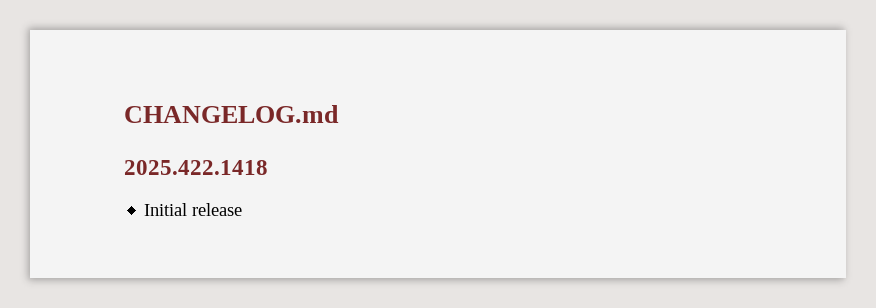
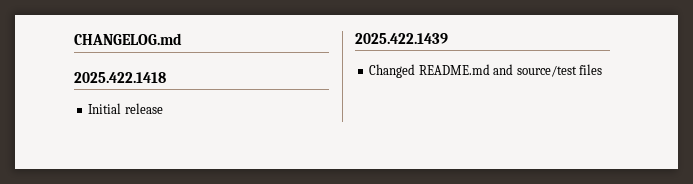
+ 2025.422.1439
+ Changed README.md and source/test files

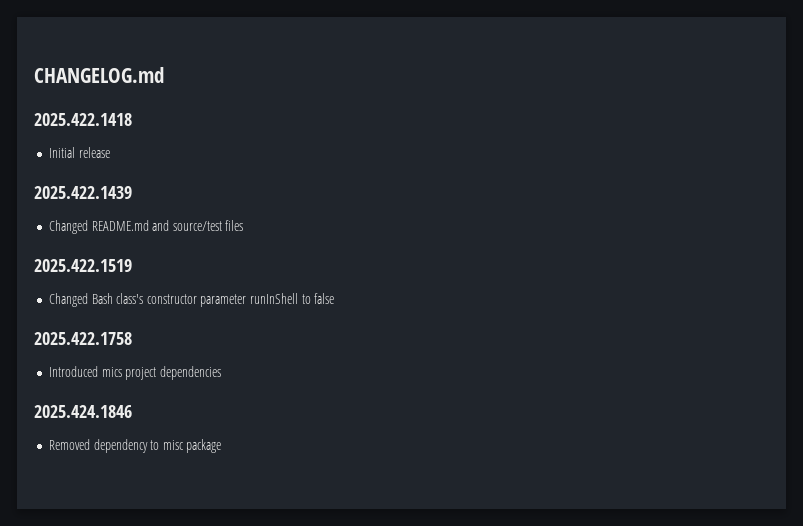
+ 2025.422.1519
+ Changed Bash class's constructor parameter runInShell to false
+ 2025.422.1758
+ Introduced mics project dependencies
+ 2025.424.1846
+ Removed dependency to misc package

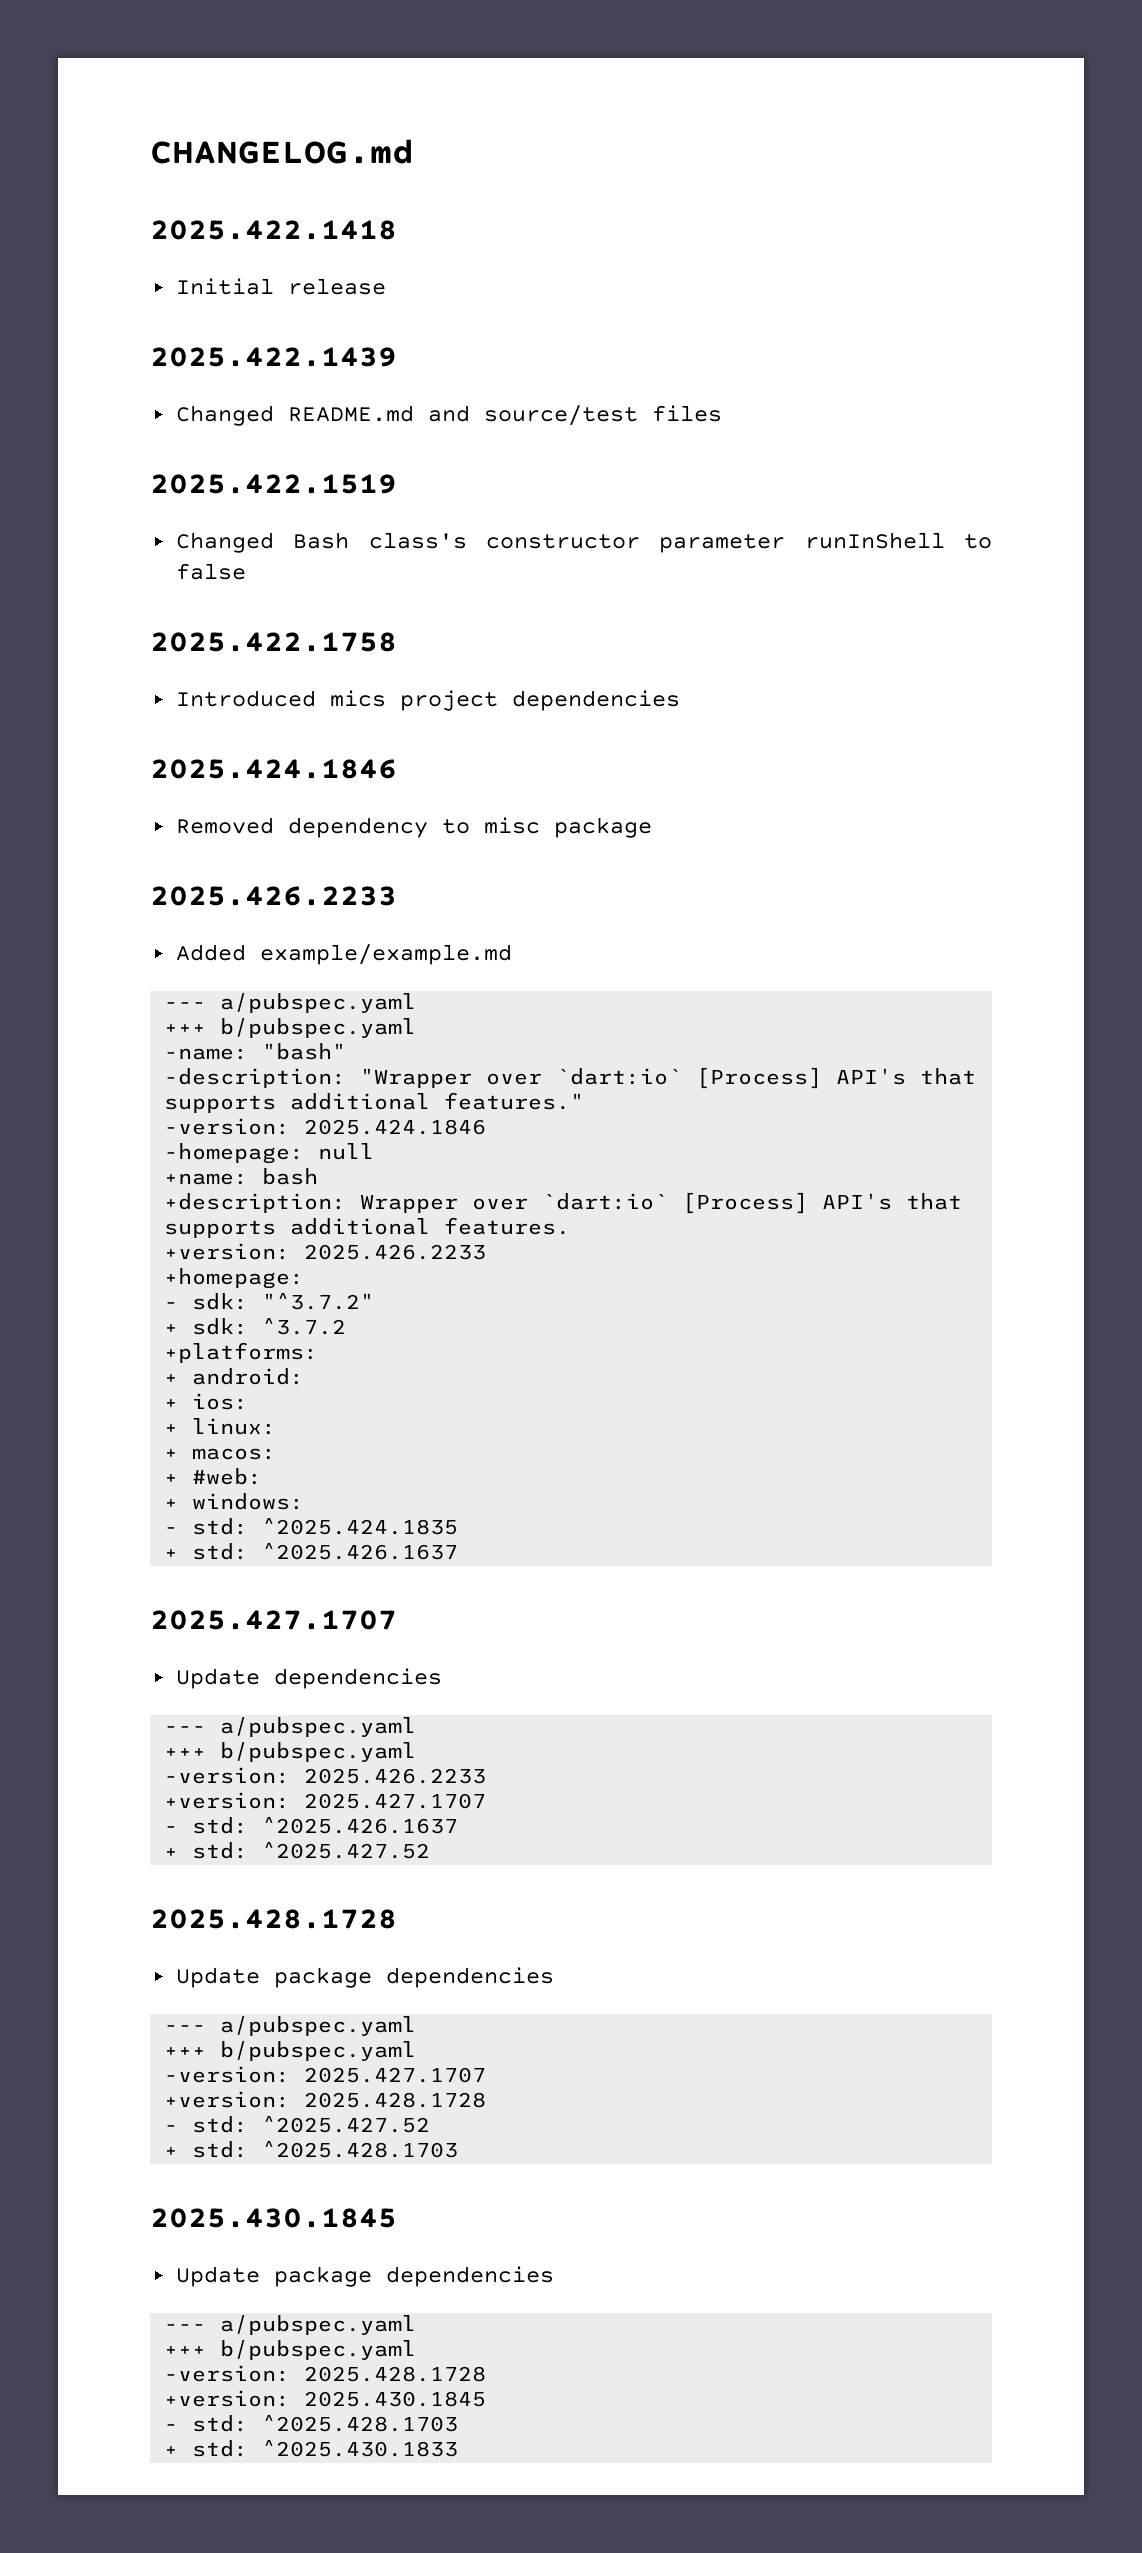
  Removed dependency to misc package
+ 2025.426.2233
+ Added example/example.md
+ --- a/pubspec.yaml
+ +++ b/pubspec.yaml
+ -name: "bash"
+ -description: "Wrapper over `dart:io` [Process] API's that supports additional features."
+ -version: 2025.424.1846
+ -homepage: null
+ +name: bash
+ +description: Wrapper over `dart:io` [Process] API's that supports additional features.
+ +version: 2025.426.2233
+ +homepage:
+ - sdk: "^3.7.2"
+ + sdk: ^3.7.2
+ +platforms:
+ + android:
+ + ios:
+ + linux:
+ + macos:
+ + #web:
+ + windows:
+ - std: ^2025.424.1835
+ + std: ^2025.426.1637
+ 2025.427.1707
+ Update dependencies
+ --- a/pubspec.yaml
+ +++ b/pubspec.yaml
+ -version: 2025.426.2233
+ +version: 2025.427.1707
+ - std: ^2025.426.1637
+ + std: ^2025.427.52
+ 2025.428.1728
+ Update package dependencies
+ --- a/pubspec.yaml
+ +++ b/pubspec.yaml
+ -version: 2025.427.1707
+ +version: 2025.428.1728
+ - std: ^2025.427.52
+ + std: ^2025.428.1703
+ 2025.430.1845
+ Update package dependencies
+ --- a/pubspec.yaml
+ +++ b/pubspec.yaml
+ -version: 2025.428.1728
+ +version: 2025.430.1845
+ - std: ^2025.428.1703
+ + std: ^2025.430.1833

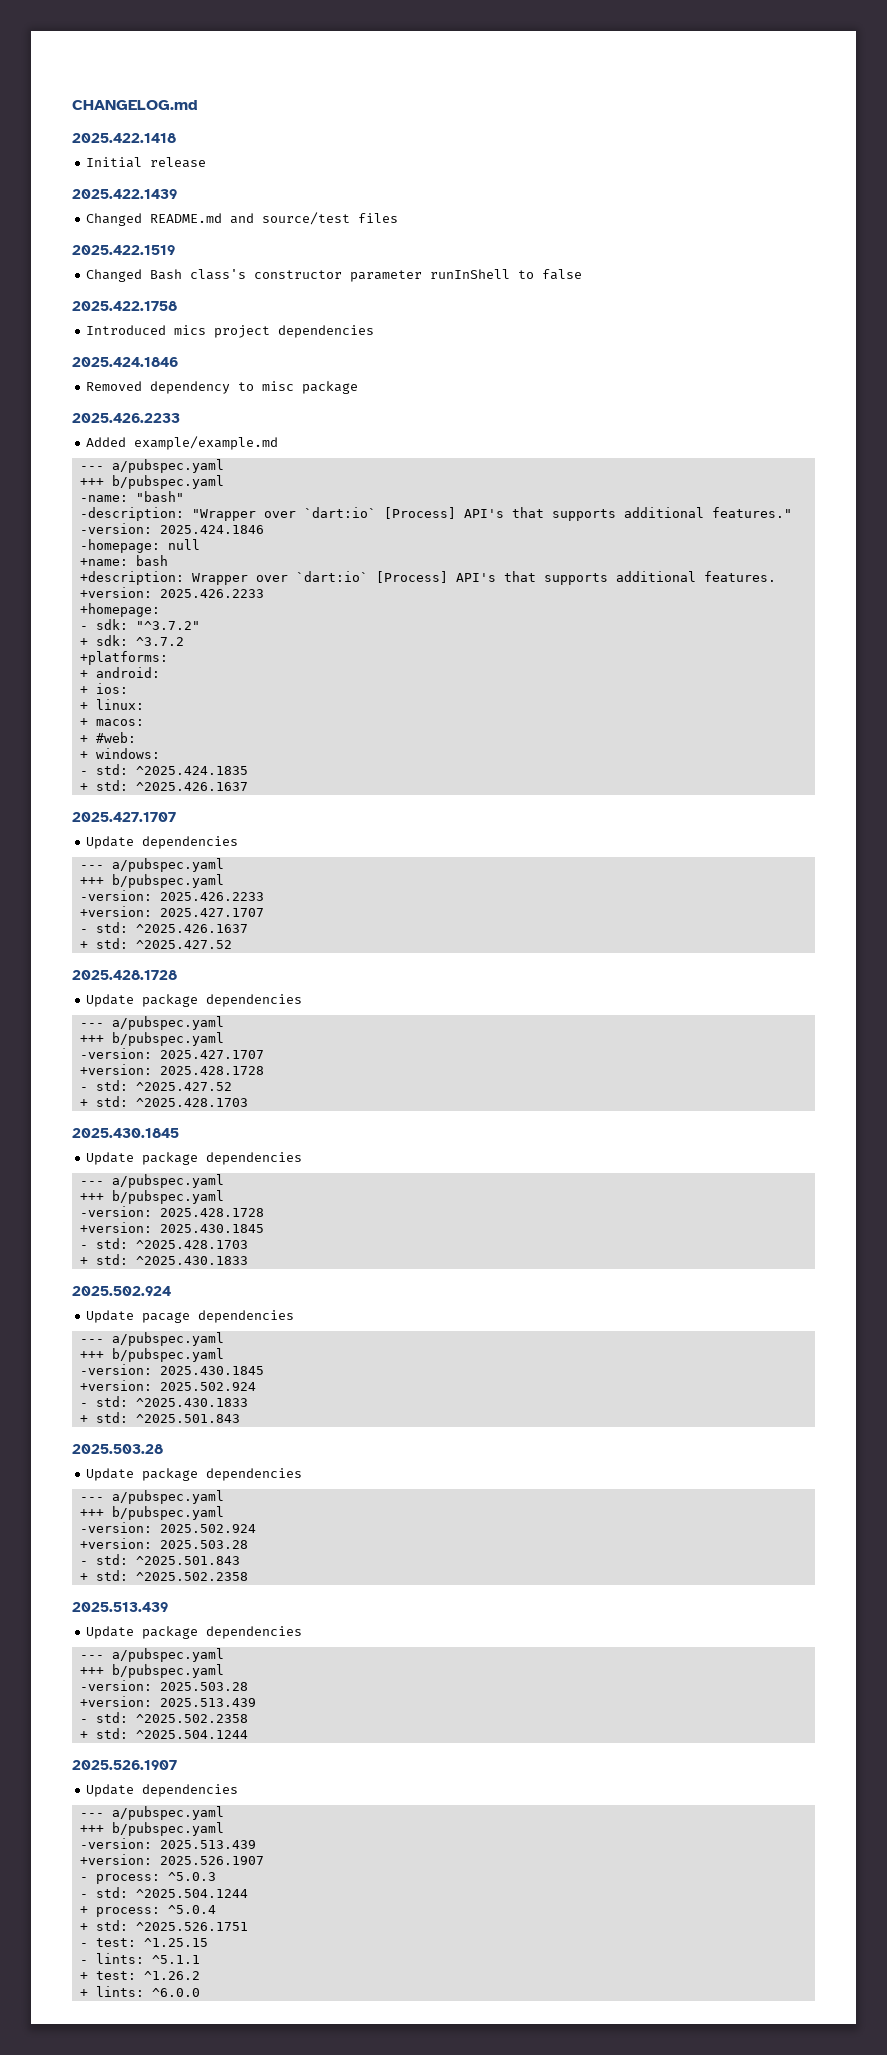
  + std: ^2025.430.1833
+ 2025.502.924
+ Update pacage dependencies
+ --- a/pubspec.yaml
+ +++ b/pubspec.yaml
+ -version: 2025.430.1845
+ +version: 2025.502.924
+ - std: ^2025.430.1833
+ + std: ^2025.501.843
+ 2025.503.28
+ Update package dependencies
+ --- a/pubspec.yaml
+ +++ b/pubspec.yaml
+ -version: 2025.502.924
+ +version: 2025.503.28
+ - std: ^2025.501.843
+ + std: ^2025.502.2358
+ 2025.513.439
+ Update package dependencies
+ --- a/pubspec.yaml
+ +++ b/pubspec.yaml
+ -version: 2025.503.28
+ +version: 2025.513.439
+ - std: ^2025.502.2358
+ + std: ^2025.504.1244
+ 2025.526.1907
+ Update dependencies
+ --- a/pubspec.yaml
+ +++ b/pubspec.yaml
+ -version: 2025.513.439
+ +version: 2025.526.1907
+ - process: ^5.0.3
+ - std: ^2025.504.1244
+ + process: ^5.0.4
+ + std: ^2025.526.1751
+ - test: ^1.25.15
+ - lints: ^5.1.1
+ + test: ^1.26.2
+ + lints: ^6.0.0

